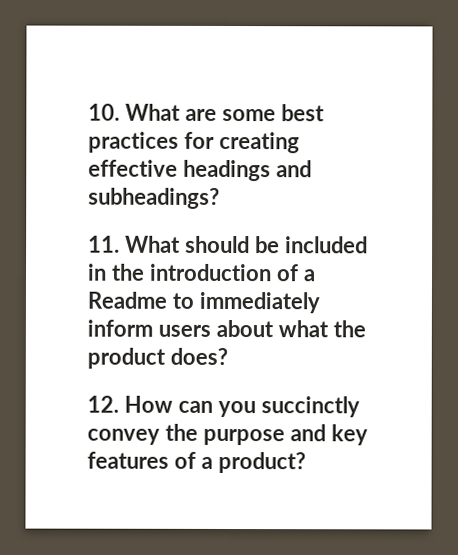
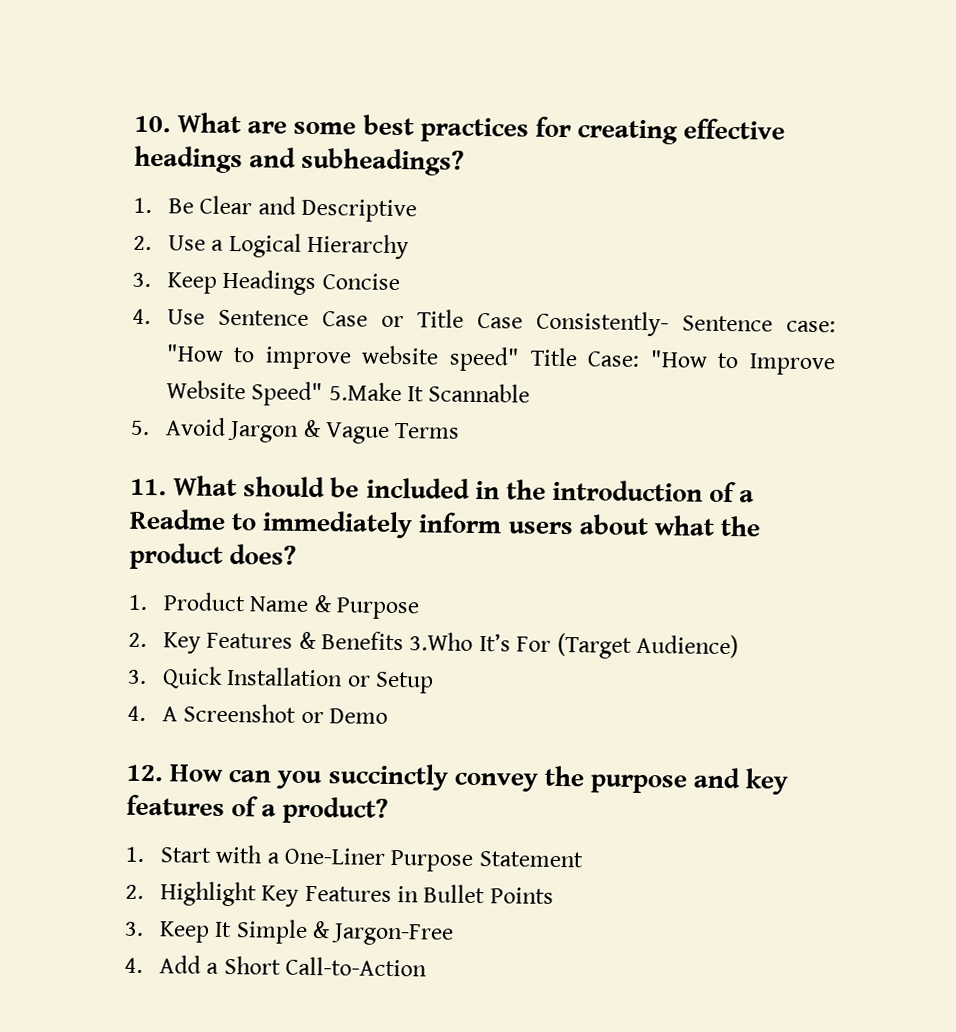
+ 1. Be Clear and Descriptive
+ 2. Use a Logical Hierarchy
+ 3. Keep Headings Concise
+ 4. Use Sentence Case or Title Case Consistently- Sentence case: "How to improve website speed" Title Case: "How to Improve Website Speed" 5.Make It Scannable
+ 5. Avoid Jargon & Vague Terms
+ 1. Product Name & Purpose
+ 2. Key Features & Benefits 3.Who It’s For (Target Audience)
+ 3. Quick Installation or Setup
+ 4. A Screenshot or Demo
+ 1. Start with a One-Liner Purpose Statement
+ 2. Highlight Key Features in Bullet Points
+ 3. Keep It Simple & Jargon-Free
+ 4. Add a Short Call-to-Action

